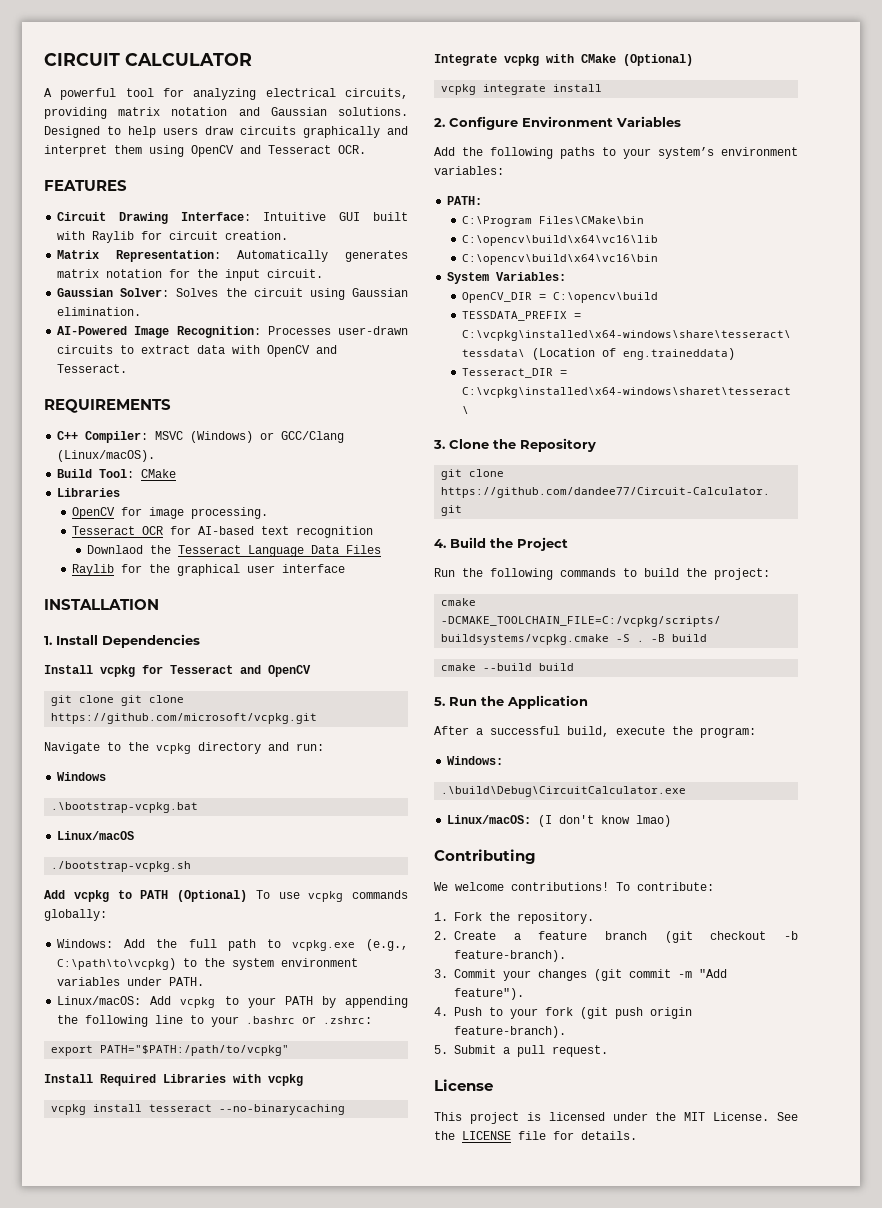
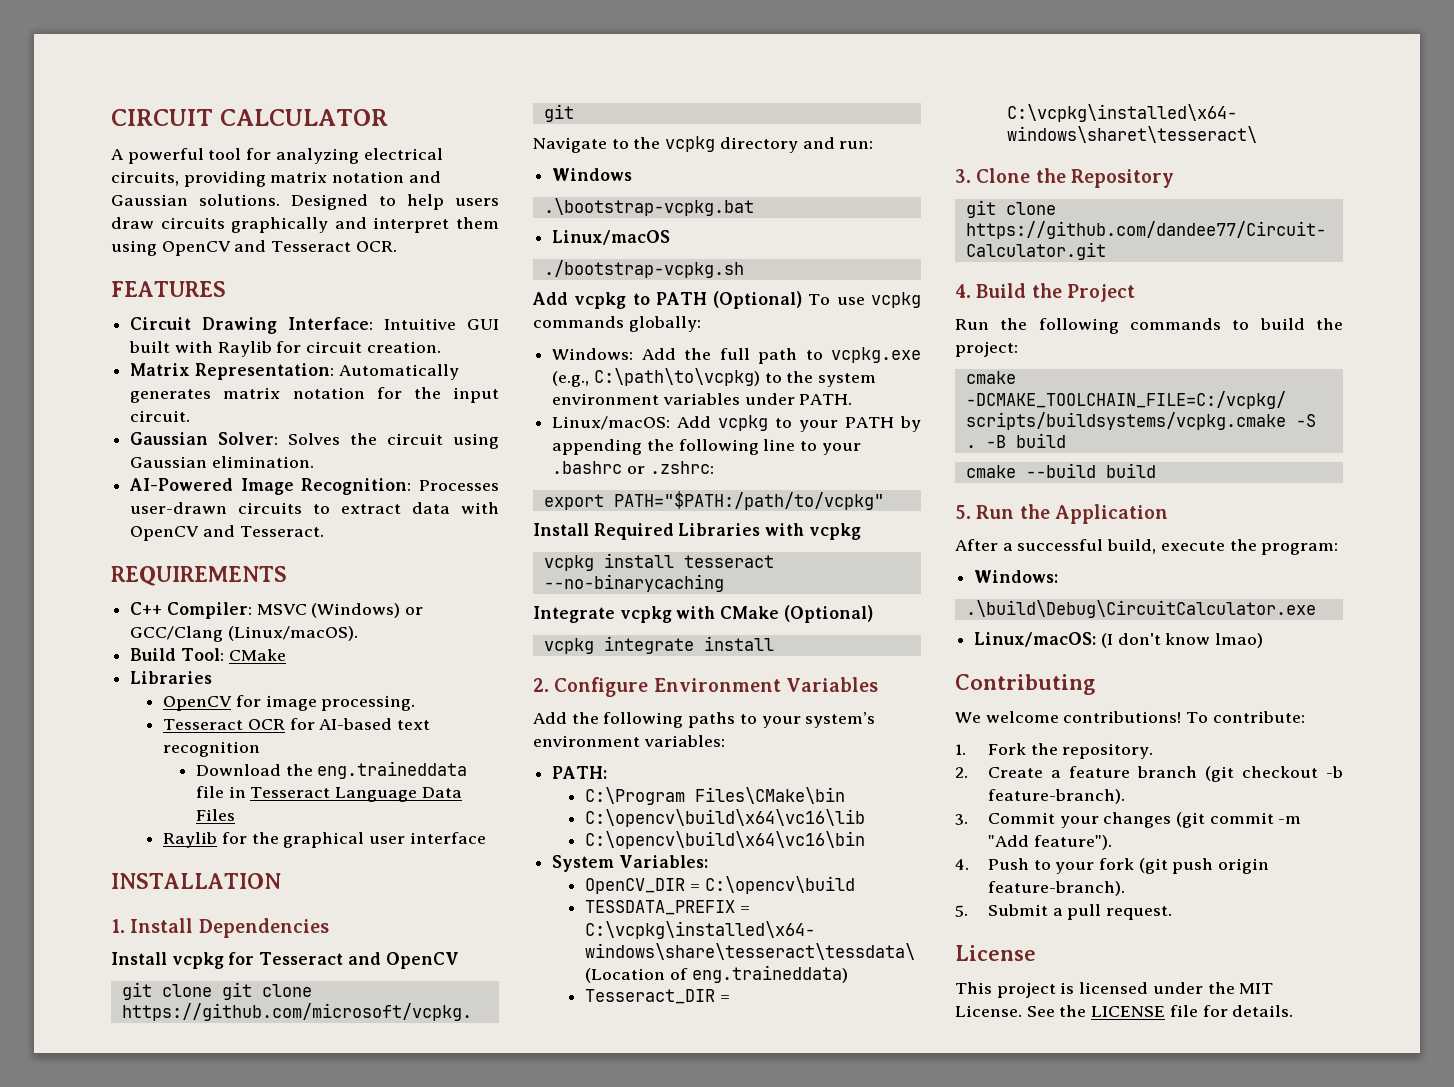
- Downlaod the Tesseract Language Data Files
+ Download the eng.traineddata file in Tesseract Language Data Files

